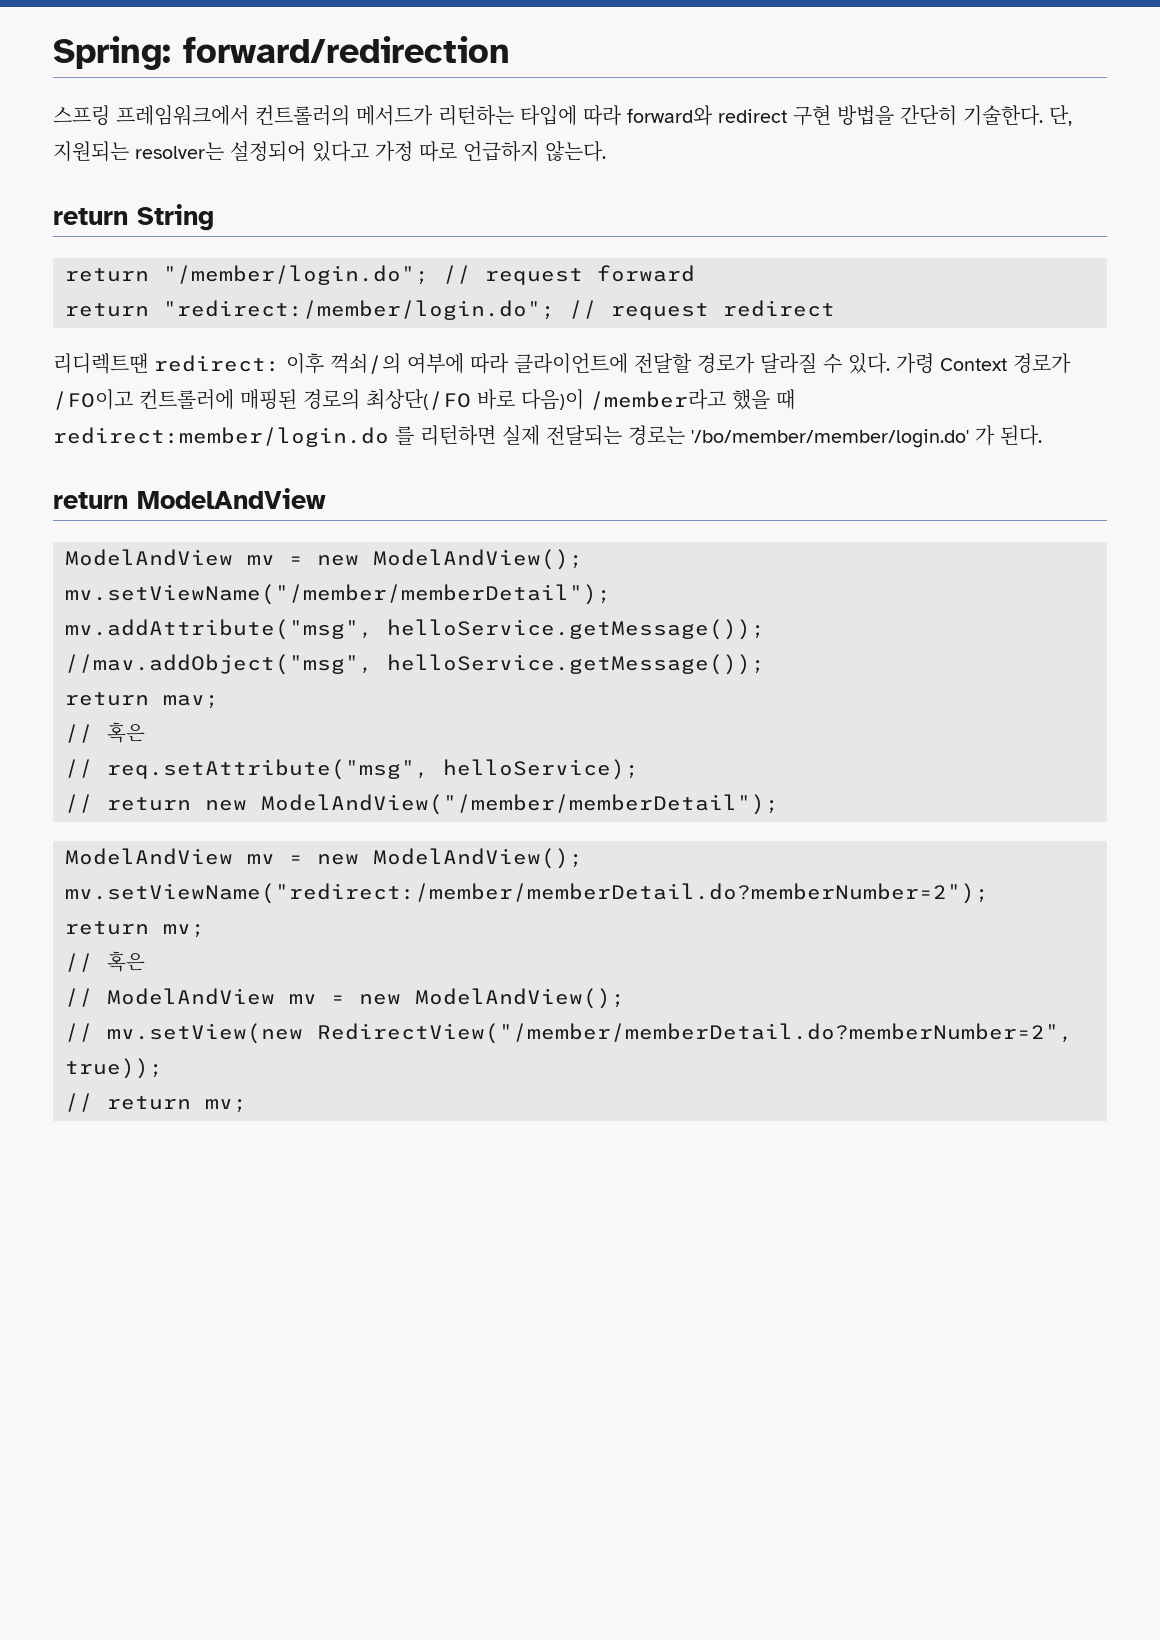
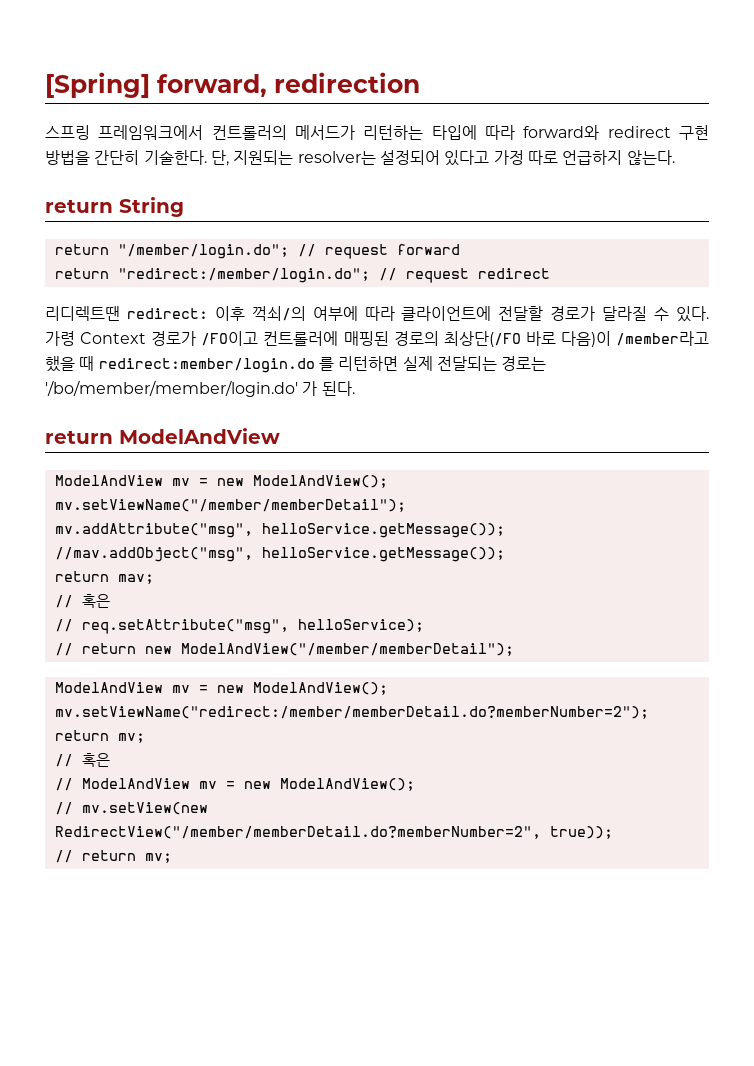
- Spring: forward/redirection
+ [Spring] forward, redirection

